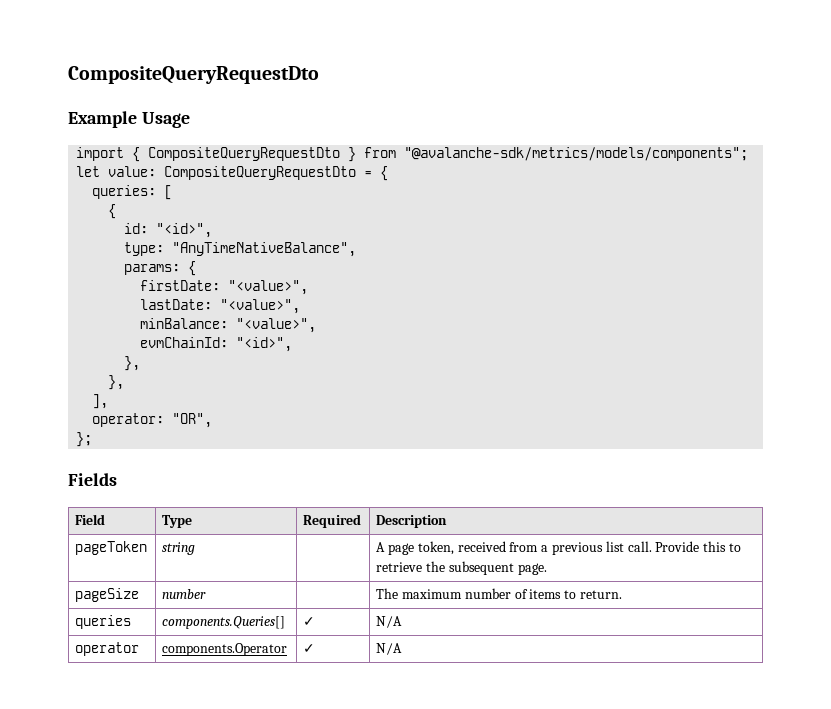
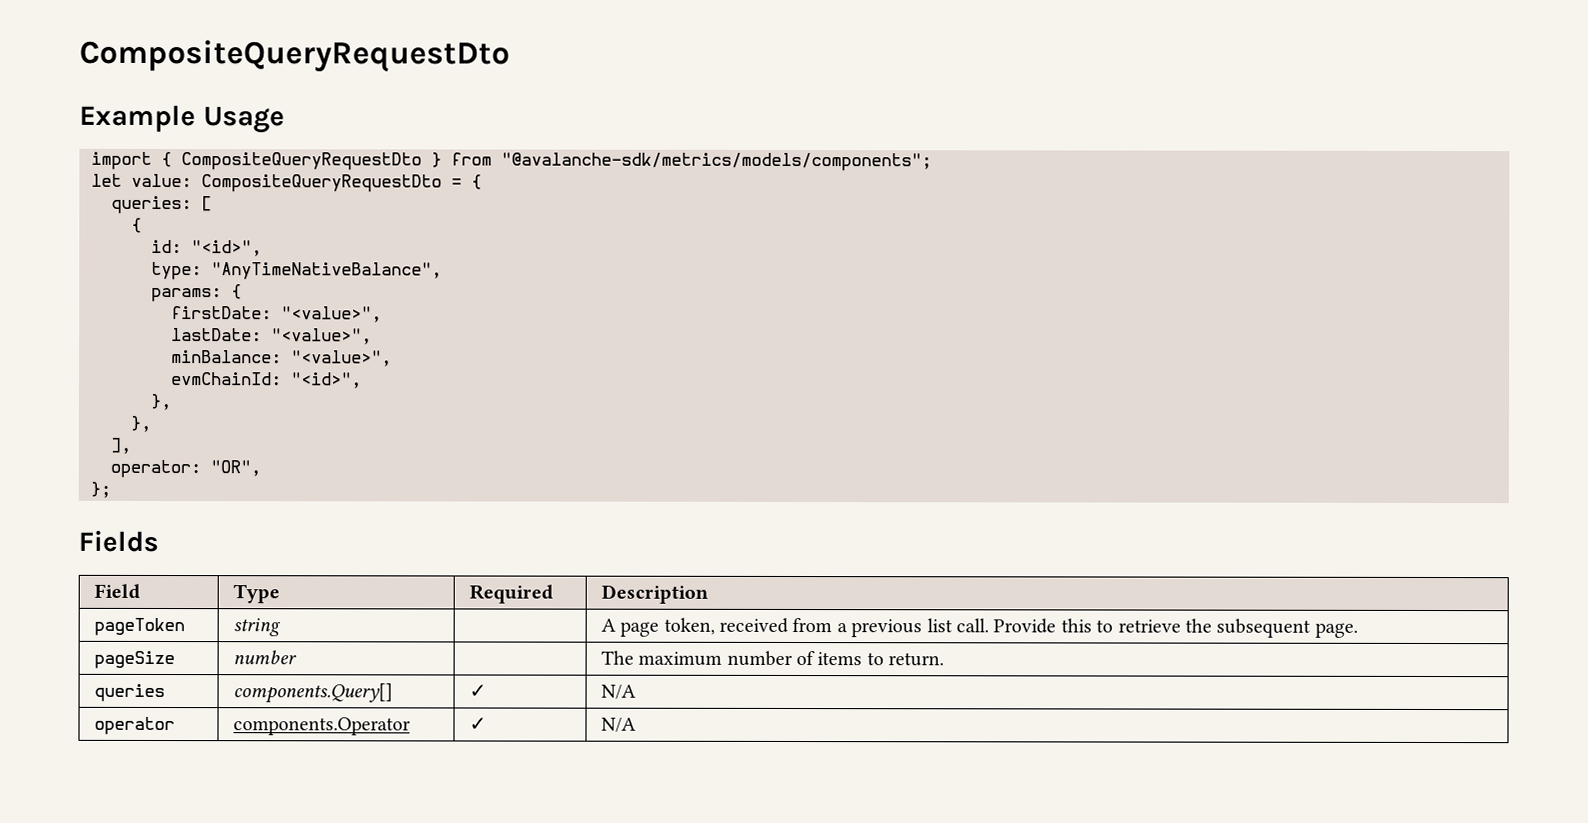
- queries | components.Queries[] | ✓ | N/A
+ queries | components.Query[] | ✓ | N/A

